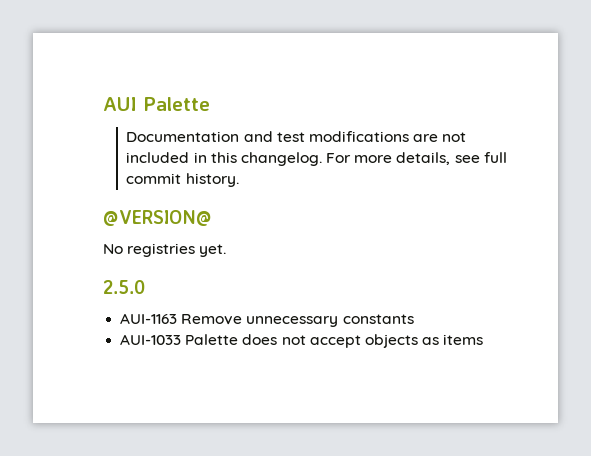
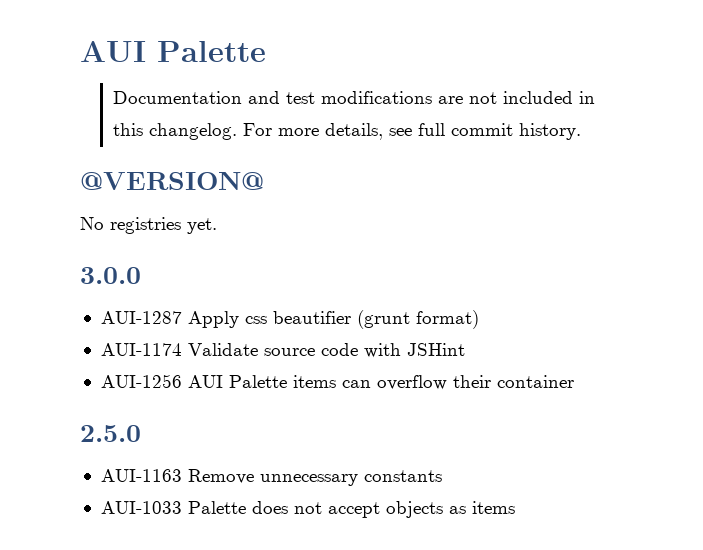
+ 3.0.0
+ AUI-1287 Apply css beautifier (grunt format)
+ AUI-1174 Validate source code with JSHint
+ AUI-1256 AUI Palette items can overflow their container

